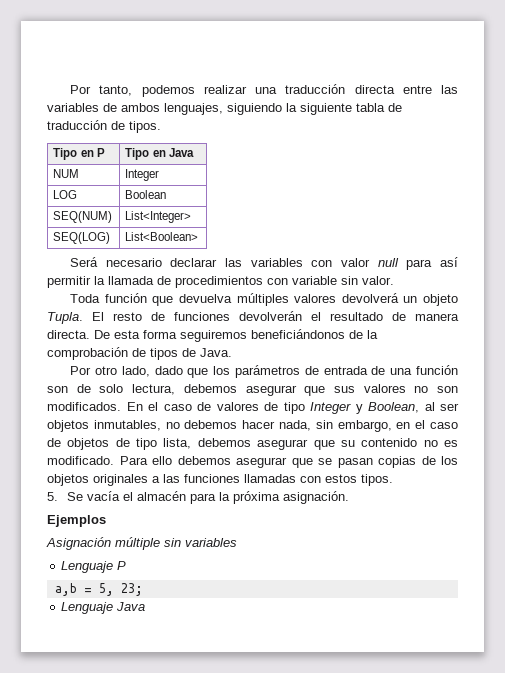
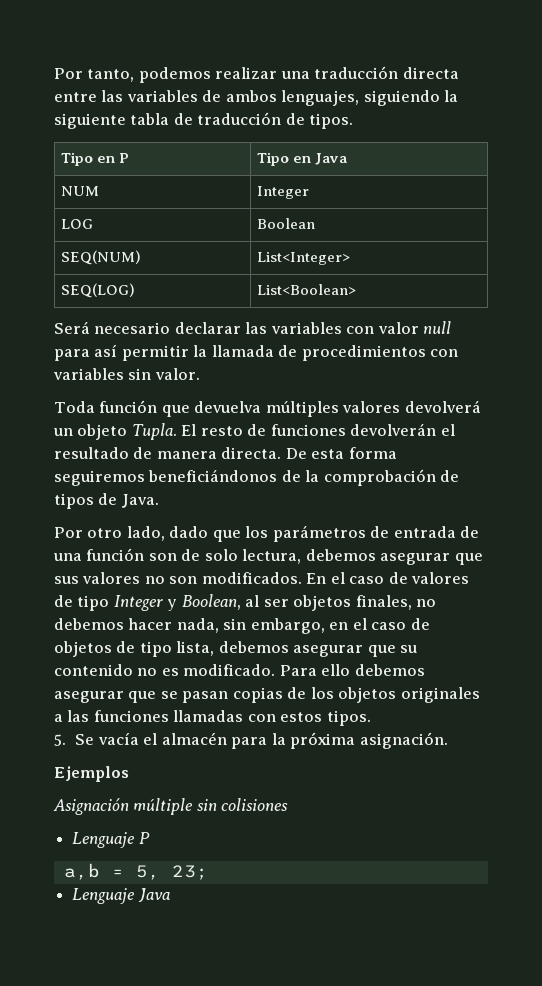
- Será necesario declarar las variables con valor null para así permitir la llamada de procedimientos con variable sin valor.
+ Será necesario declarar las variables con valor null para así permitir la llamada de procedimientos con variables sin valor.
- En el caso de valores de tipo Integer y Boolean, al ser objetos inmutables, no debemos hacer nada, sin embargo, en el caso de objetos de tipo lista, debemos asegurar que su contenido no es modificado.
+ En el caso de valores de tipo Integer y Boolean, al ser objetos finales, no debemos hacer nada, sin embargo, en el caso de objetos de tipo lista, debemos asegurar que su contenido no es modificado.
- Asignación múltiple sin variables
+ Asignación múltiple sin colisiones

